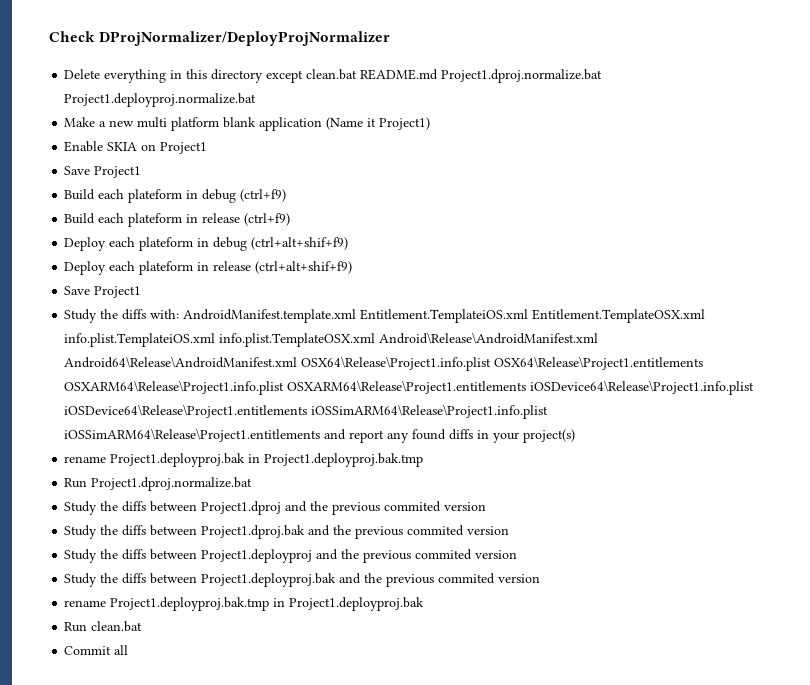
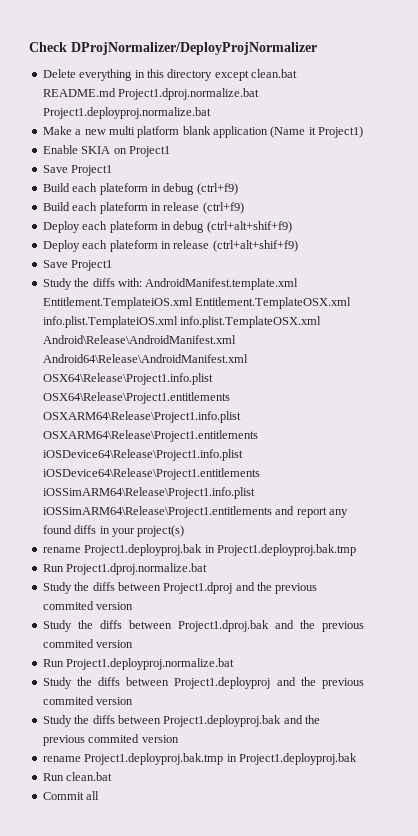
+ Run Project1.deployproj.normalize.bat

